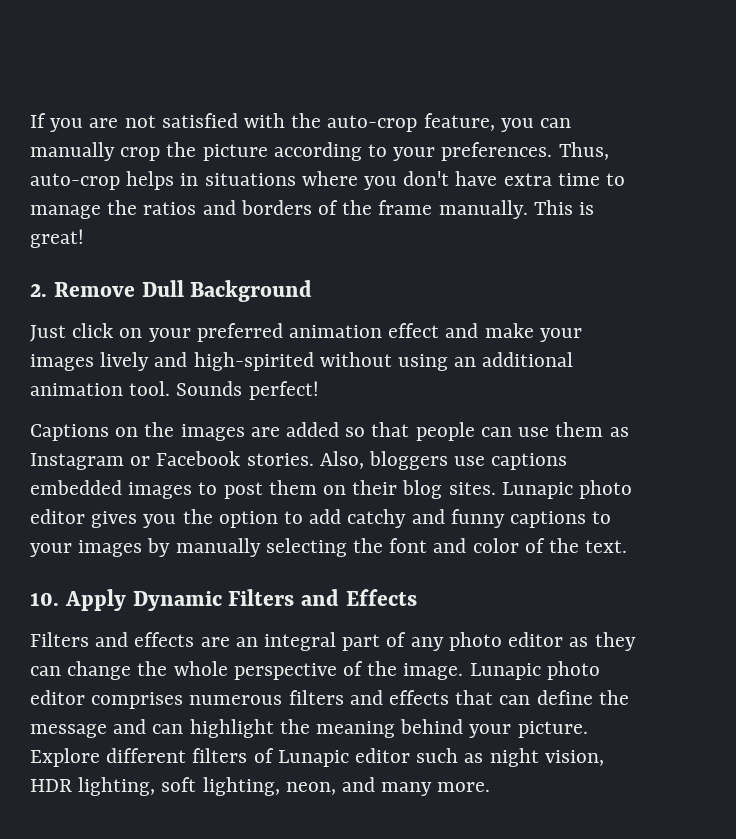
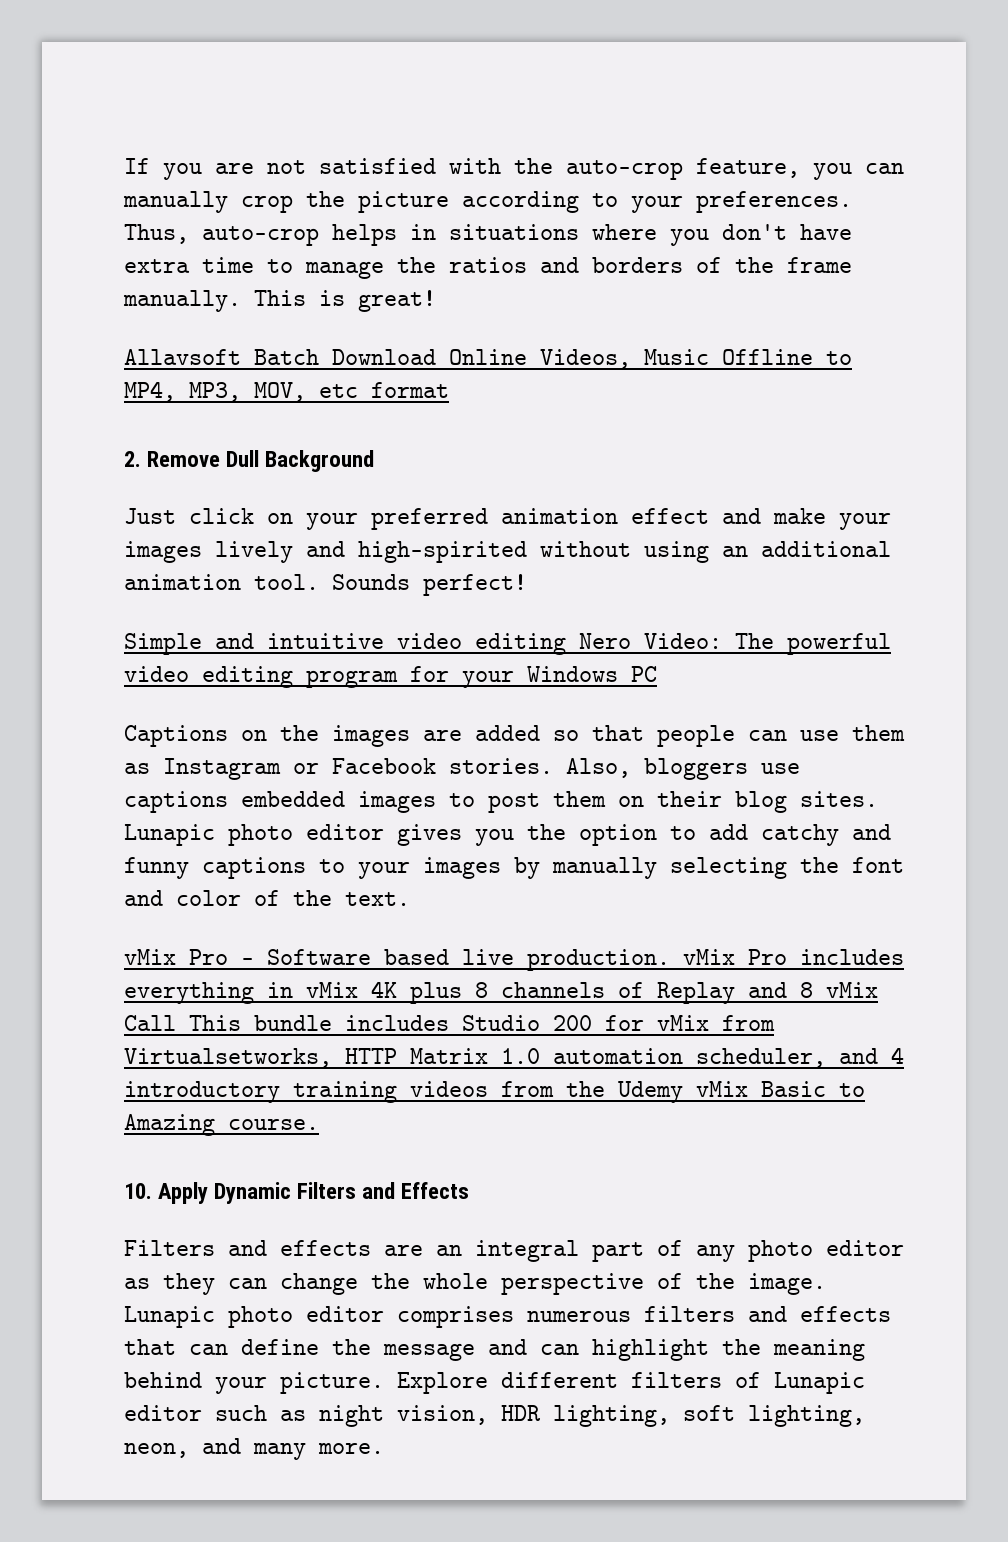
+ Allavsoft Batch Download Online Videos, Music Offline to MP4, MP3, MOV, etc format
+ Simple and intuitive video editing Nero Video: The powerful video editing program for your Windows PC
+ vMix Pro - Software based live production. vMix Pro includes everything in vMix 4K plus 8 channels of Replay and 8 vMix Call This bundle includes Studio 200 for vMix from Virtualsetworks, HTTP Matrix 1.0 automation scheduler, and 4 introductory training videos from the Udemy vMix Basic to Amazing course.

